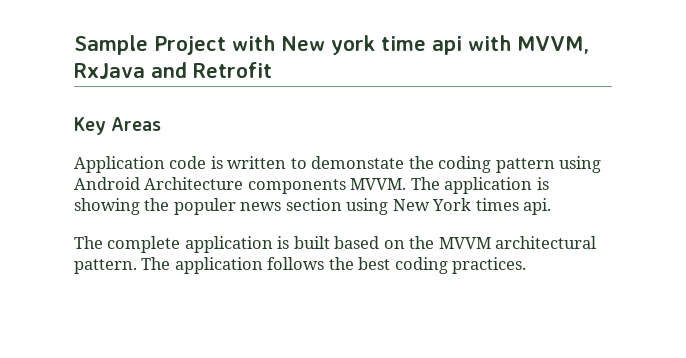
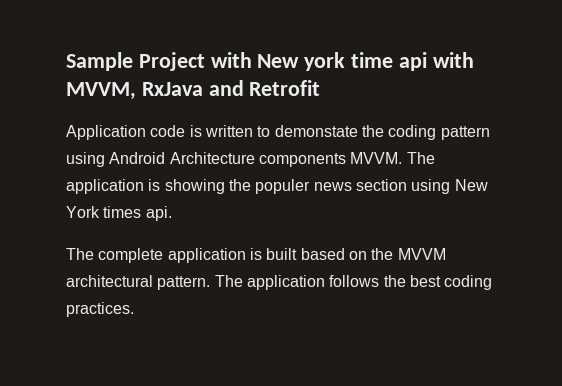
- Key Areas

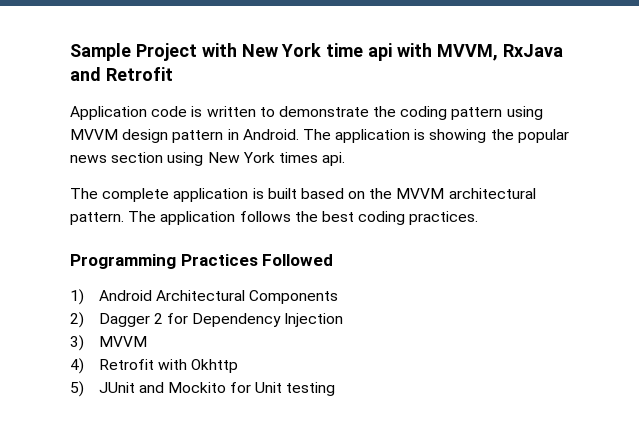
- Sample Project with New york time api with MVVM, RxJava and Retrofit
+ Sample Project with New York time api with MVVM, RxJava and Retrofit
- Application code is written to demonstate the coding pattern using Android Architecture components MVVM.
+ Application code is written to demonstrate the coding pattern using MVVM design pattern in Android.
- The application is showing the populer news section using New York times api.
+ The application is showing the popular news section using New York times api.
+ Programming Practices Followed
+ 1) Android Architectural Components
+ 2) Dagger 2 for Dependency Injection
+ 3) MVVM
+ 4) Retrofit with Okhttp
+ 5) JUnit and Mockito for Unit testing

